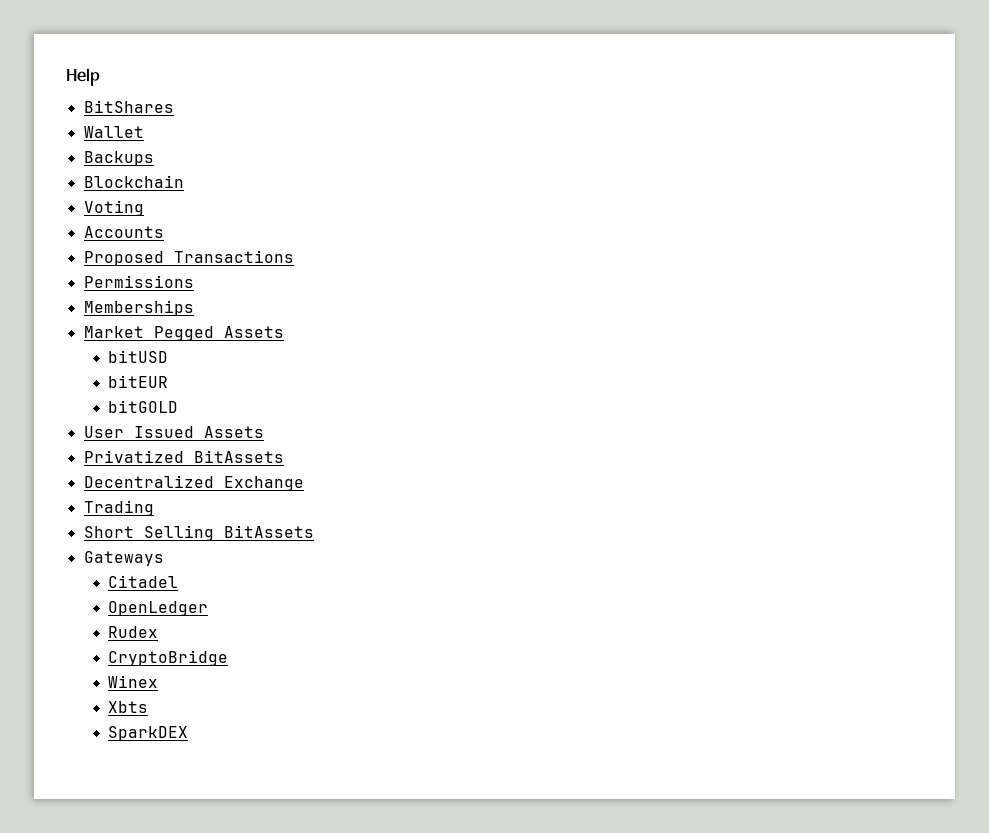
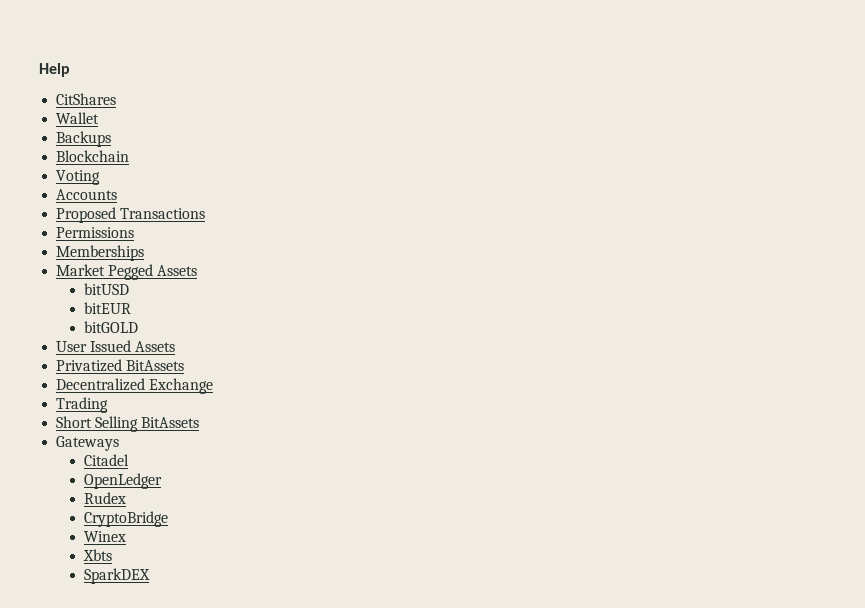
- BitShares
+ CitShares

